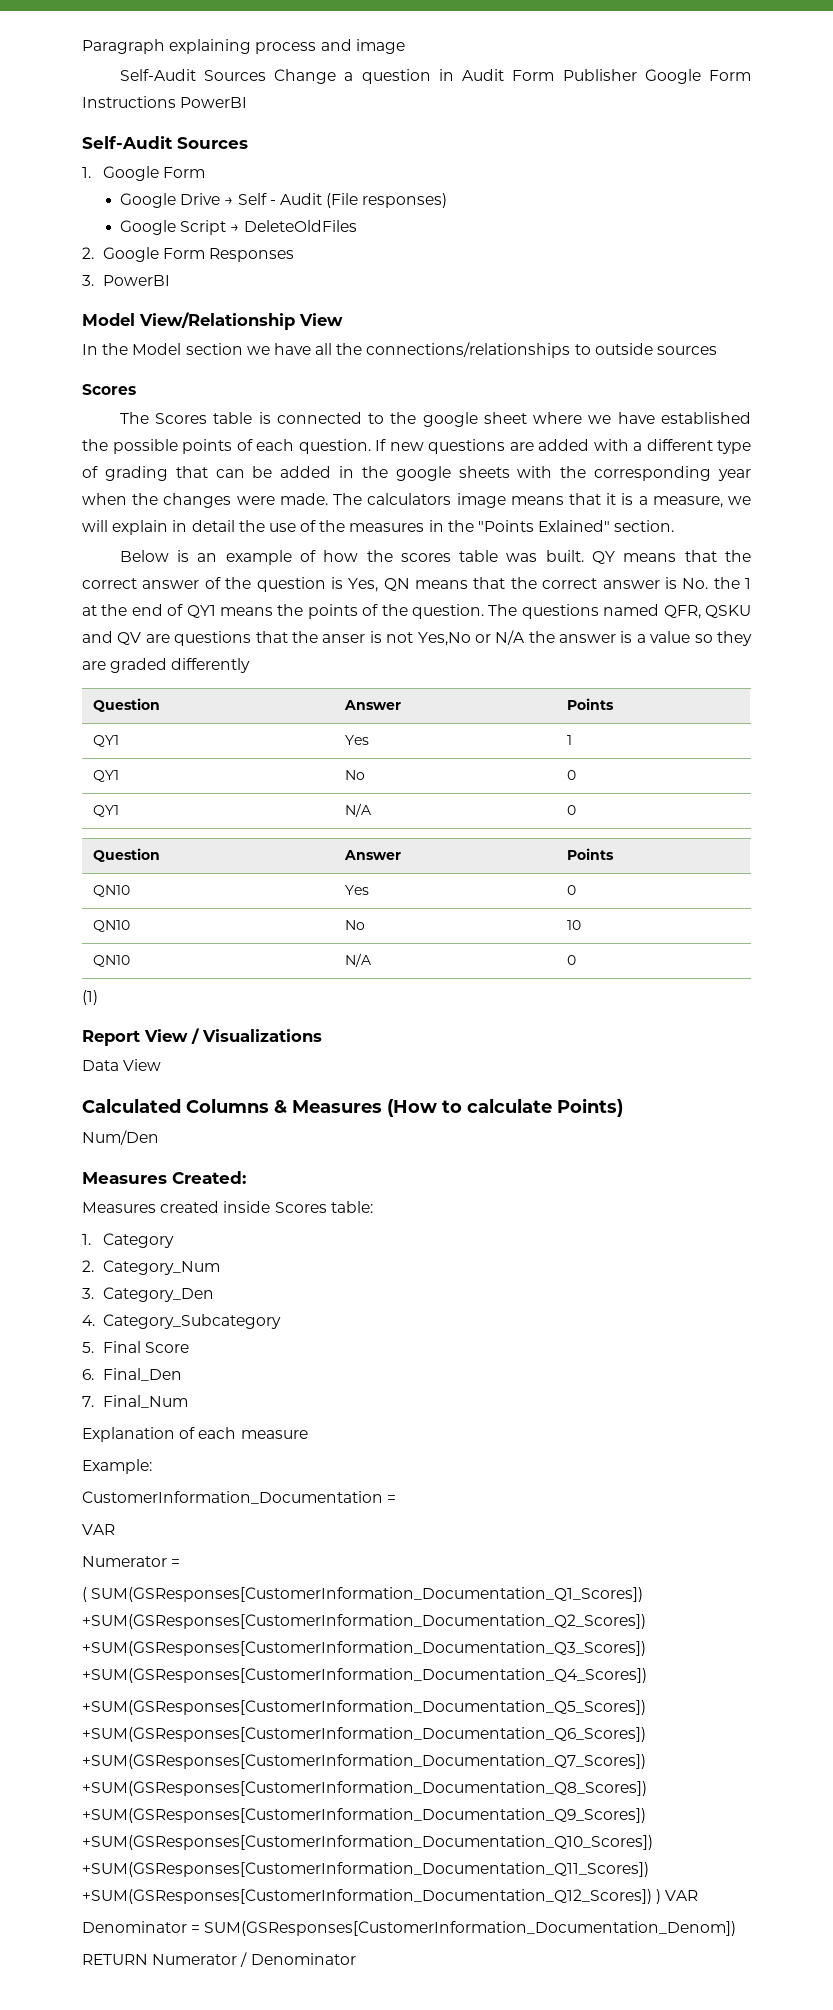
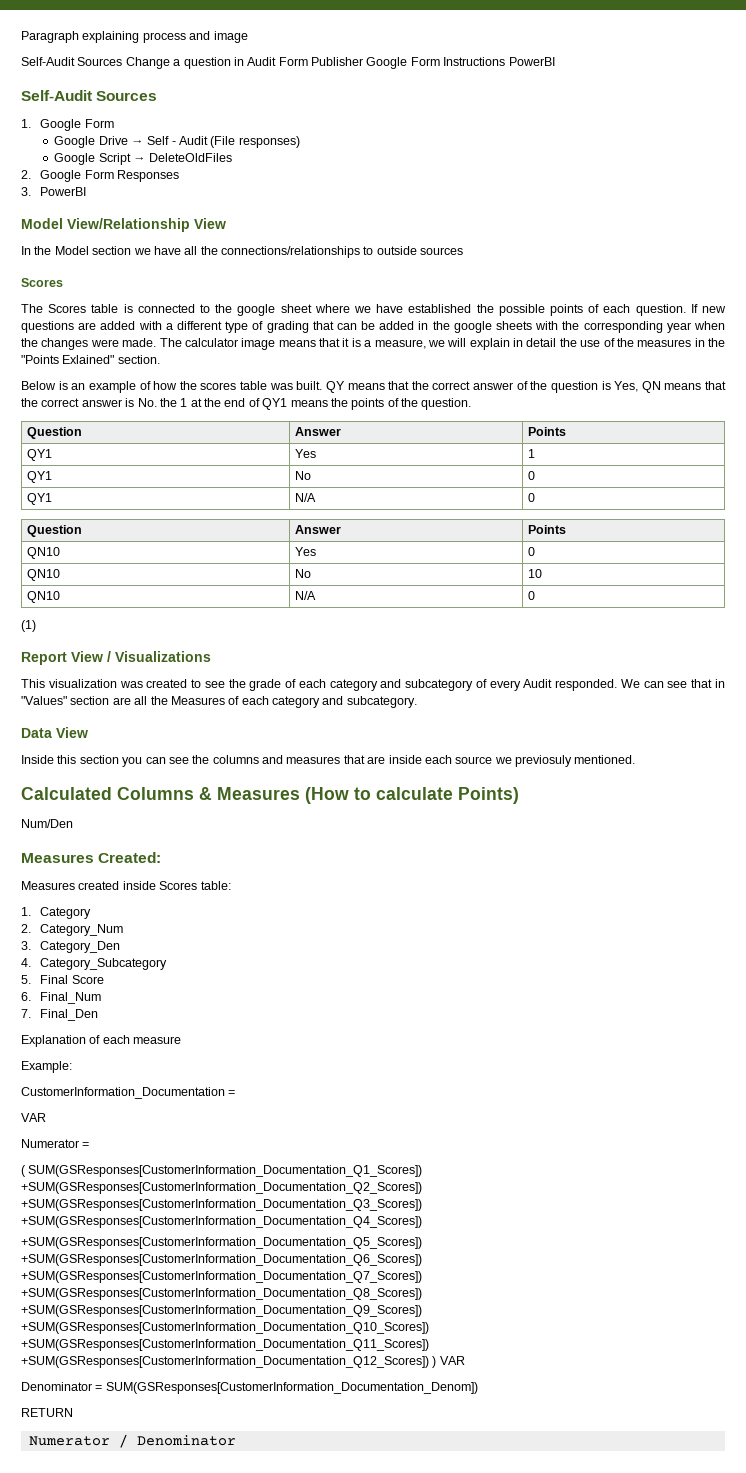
- The calculators image means that it is a measure, we will explain in detail the use of the measures in the "Points Exlained" section.
+ The calculator image means that it is a measure, we will explain in detail the use of the measures in the "Points Exlained" section.
- The questions named QFR, QSKU and QV are questions that the anser is not Yes,No or N/A the answer is a value so they are graded differently
+ This visualization was created to see the grade of each category and subcategory of every Audit responded. We can see that in "Values" section are all the Measures of each category and subcategory.
  Data View
+ Inside this section you can see the columns and measures that are inside each source we previosuly mentioned.
- 6. Final_Den
+ 6. Final_Num
- 7. Final_Num
+ 7. Final_Den
- RETURN Numerator / Denominator
+ RETURN
+ Numerator / Denominator

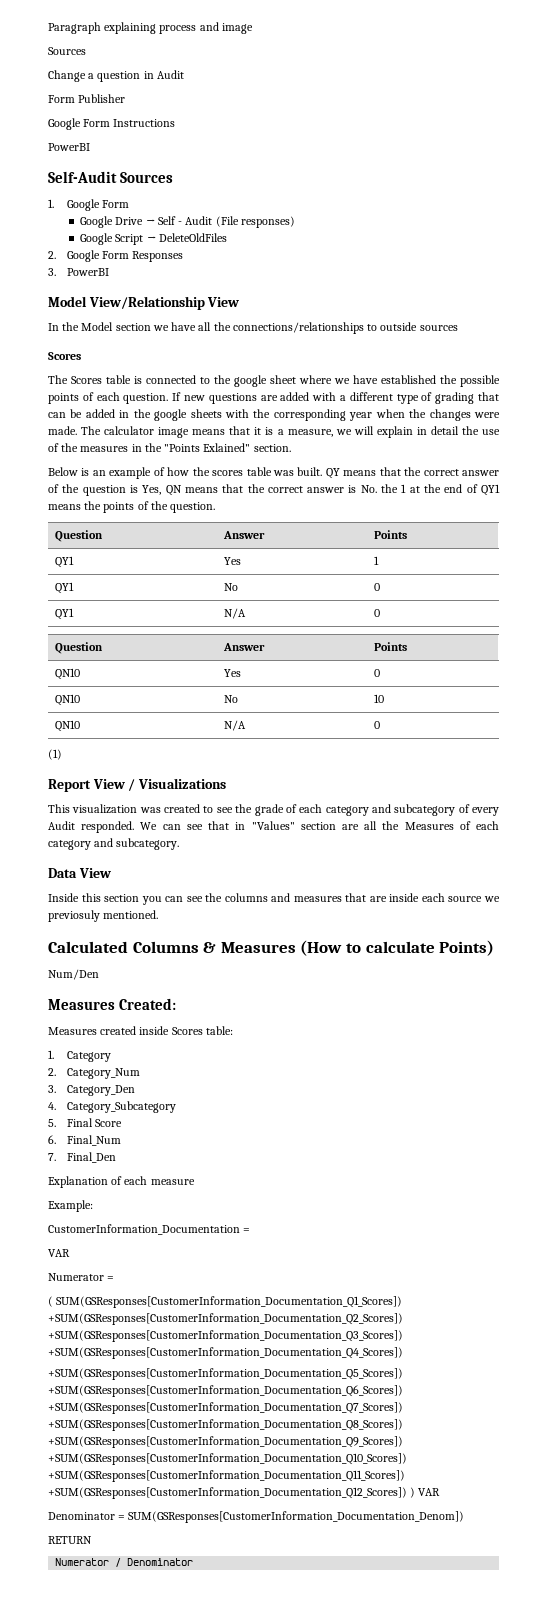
  Paragraph explaining process and image
- Self-Audit Sources Change a question in Audit Form Publisher Google Form Instructions PowerBI
+ Sources
+ Change a question in Audit
+ Form Publisher
+ Google Form Instructions
+ PowerBI

